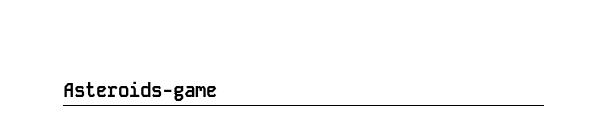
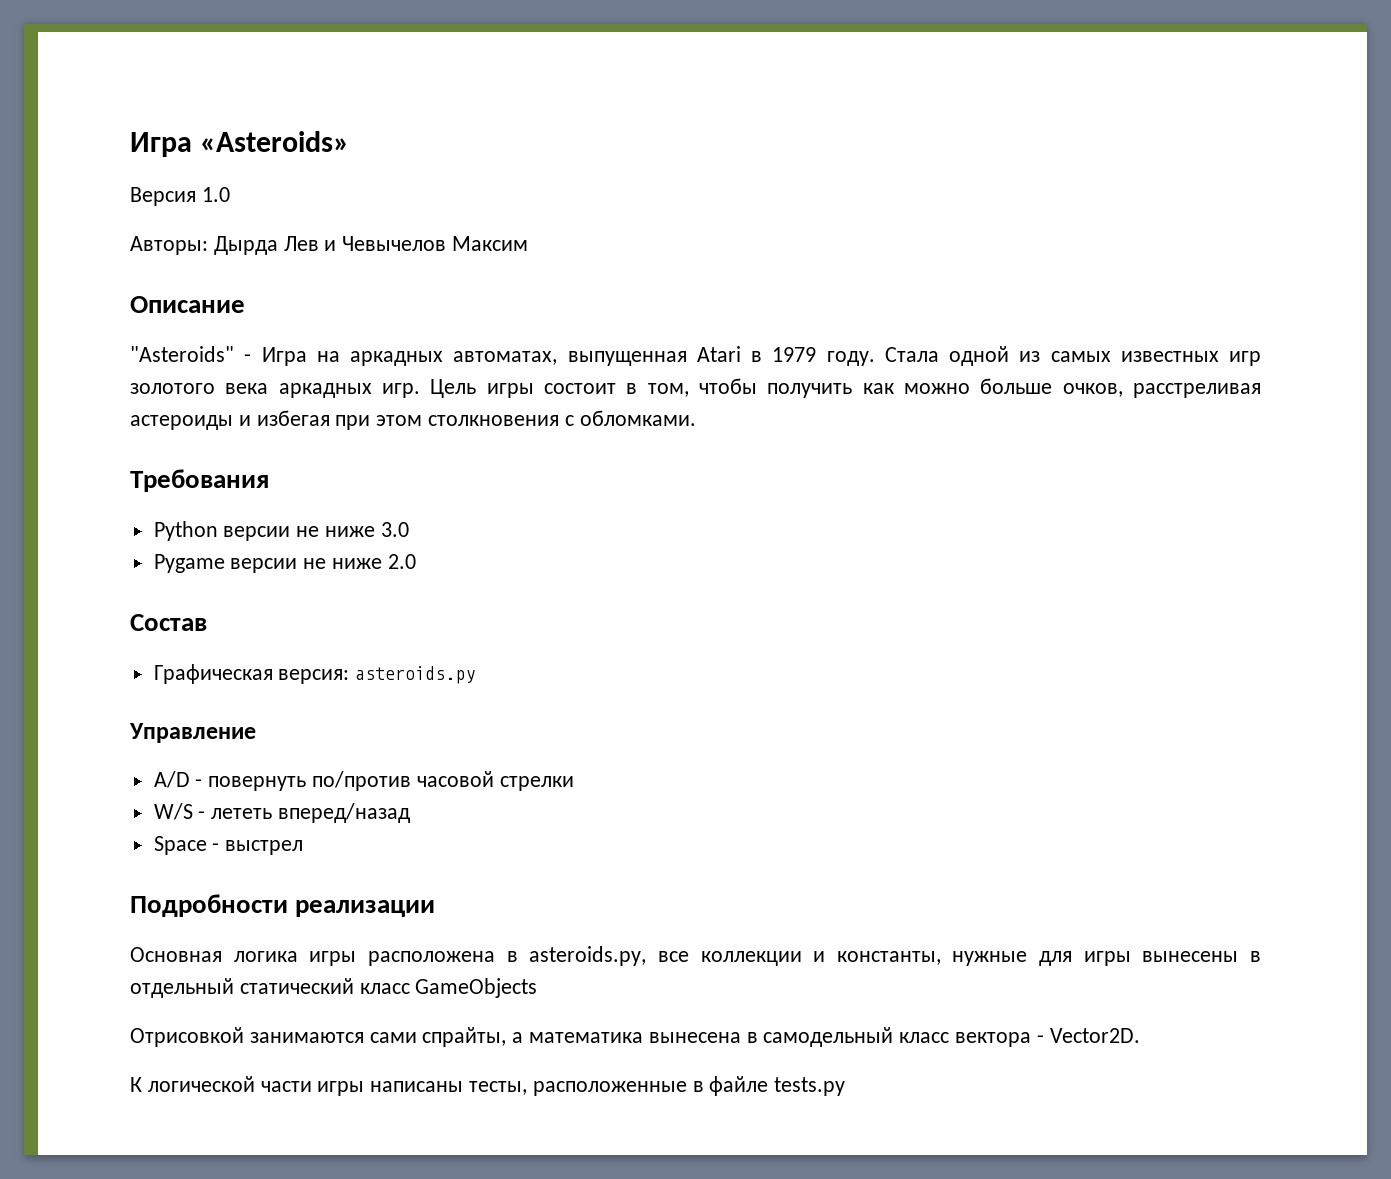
- Asteroids-game
+ Игра «Asteroids»
+ Версия 1.0
+ Авторы: Дырда Лев и Чевычелов Максим
+ Описание
+ "Asteroids" - Игра на аркадных автоматах, выпущенная Atari в 1979 году. Стала одной из самых известных игр золотого века аркадных игр. Цель игры состоит в том, чтобы получить как можно больше очков, расстреливая астероиды и избегая при этом столкновения с обломками.
+ Требования
+ Python версии не ниже 3.0
+ Pygame версии не ниже 2.0
+ Состав
+ Графическая версия: asteroids.py
+ Управление
+ A/D - повернуть по/против часовой стрелки
+ W/S - лететь вперед/назад
+ Space - выстрел
+ Подробности реализации
+ Основная логика игры расположена в asteroids.py, все коллекции и константы, нужные для игры вынесены в отдельный статический класс GameObjects
+ Отрисовкой занимаются сами спрайты, а математика вынесена в самодельный класс вектора - Vector2D.
+ К логической части игры написаны тесты, расположенные в файле tests.py

